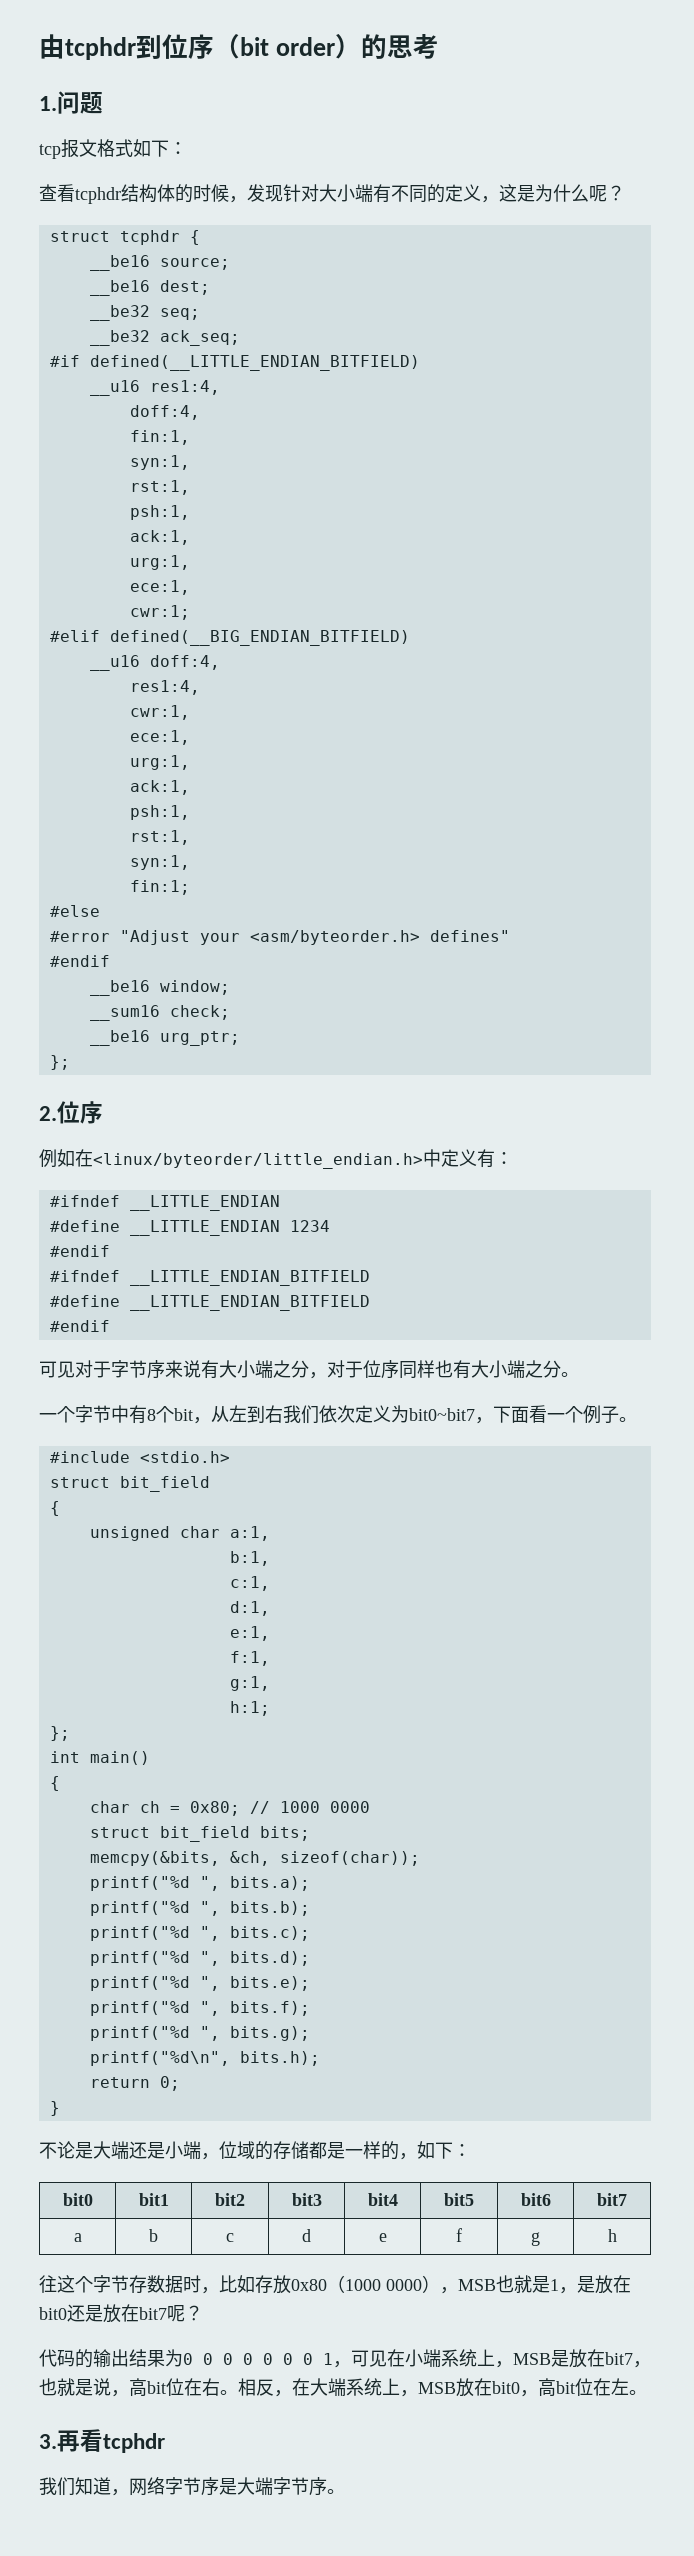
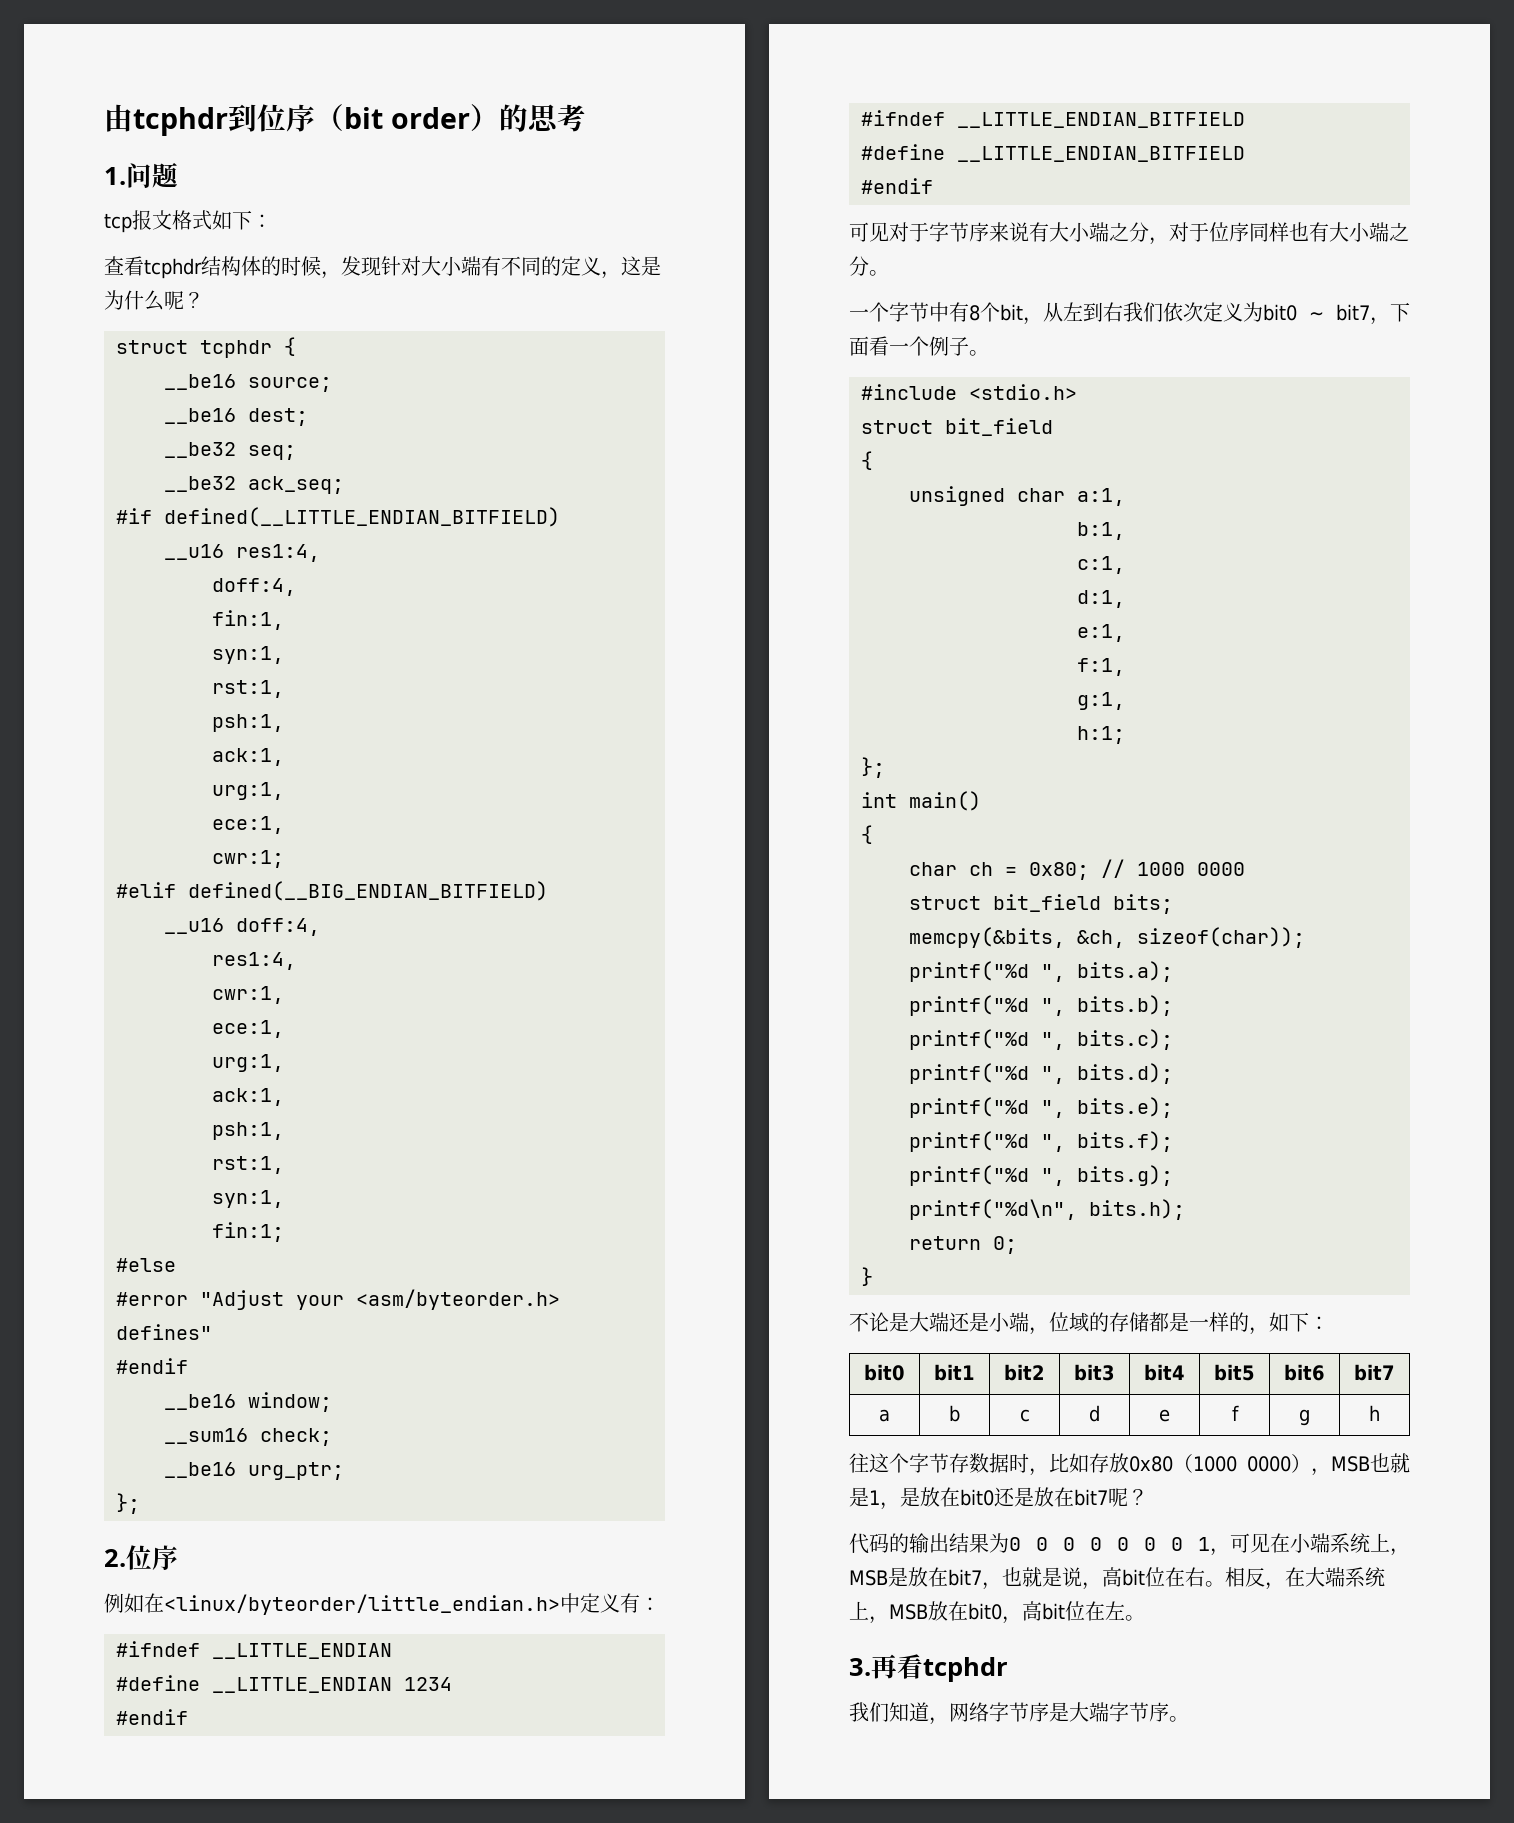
- 一个字节中有8个bit，从左到右我们依次定义为bit0~bit7，下面看一个例子。
+ 一个字节中有8个bit，从左到右我们依次定义为bit0 ~ bit7，下面看一个例子。

